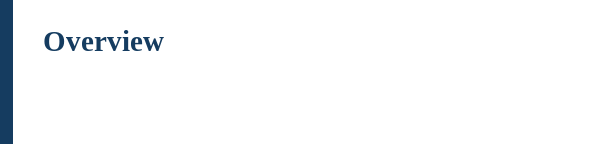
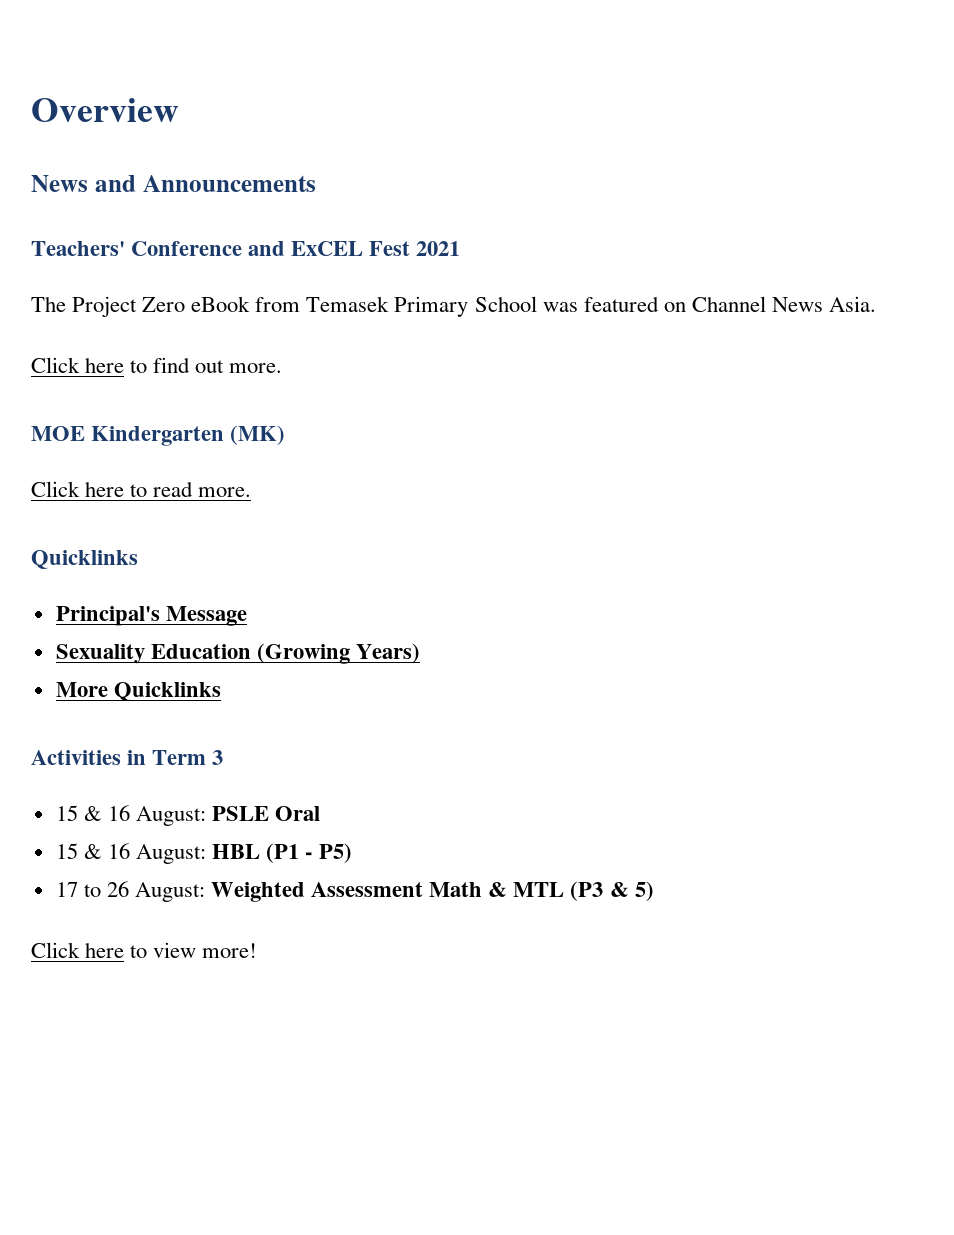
+ News and Announcements
+ Teachers' Conference and ExCEL Fest 2021
+ The Project Zero eBook from Temasek Primary School was featured on Channel News Asia.
+ Click here to find out more.
+ MOE Kindergarten (MK)
+ Click here to read more.
+ Quicklinks
+ Principal's Message
+ Sexuality Education (Growing Years)
+ More Quicklinks
+ Activities in Term 3
+ 15 & 16 August: PSLE Oral
+ 15 & 16 August: HBL (P1 - P5)
+ 17 to 26 August: Weighted Assessment Math & MTL (P3 & 5)
+ Click here to view more!

